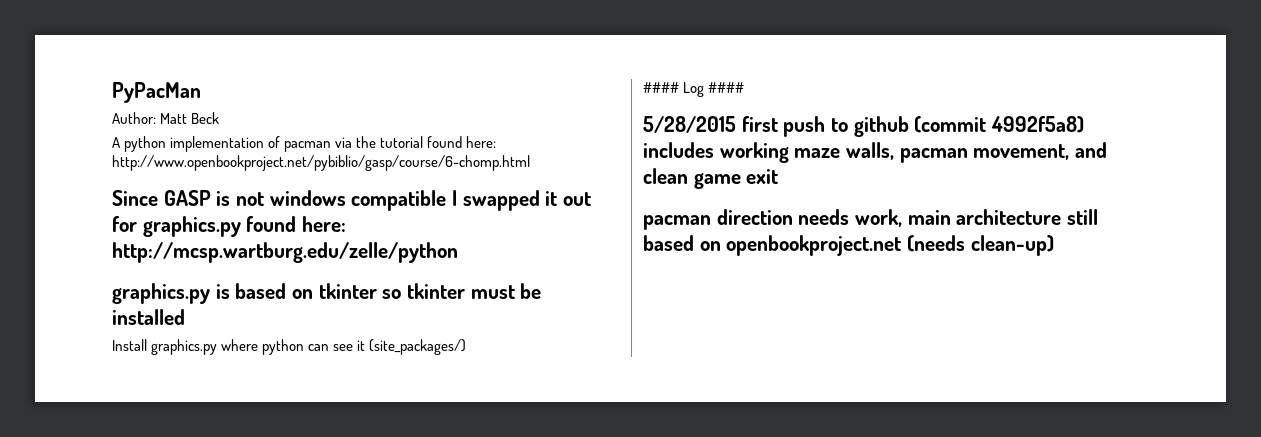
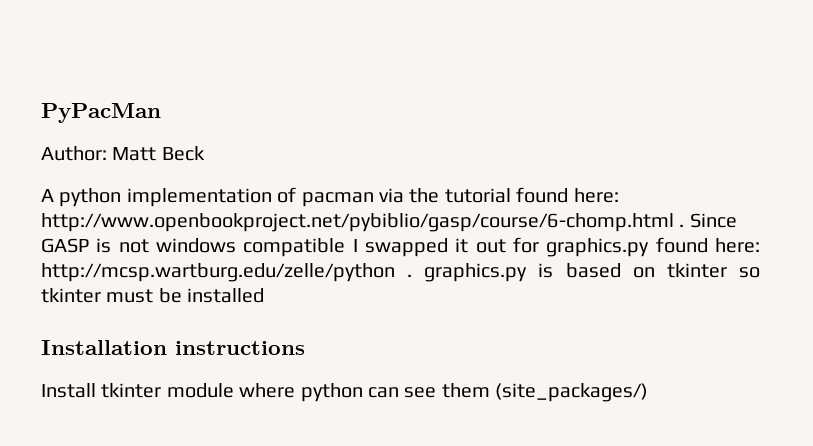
- A python implementation of pacman via the tutorial found here: http://www.openbookproject.net/pybiblio/gasp/course/6-chomp.html
- Since GASP is not windows compatible I swapped it out for graphics.py found here: http://mcsp.wartburg.edu/zelle/python
- graphics.py is based on tkinter so tkinter must be installed
+ A python implementation of pacman via the tutorial found here: http://www.openbookproject.net/pybiblio/gasp/course/6-chomp.html . Since GASP is not windows compatible I swapped it out for graphics.py found here: http://mcsp.wartburg.edu/zelle/python . graphics.py is based on tkinter so tkinter must be installed
+ Installation instructions
- Install graphics.py where python can see it (site_packages/)
+ Install tkinter module where python can see them (site_packages/)
- #### Log ####
- 5/28/2015 first push to github (commit 4992f5a8) includes working maze walls, pacman movement, and clean game exit
- pacman direction needs work, main architecture still based on openbookproject.net (needs clean-up)

